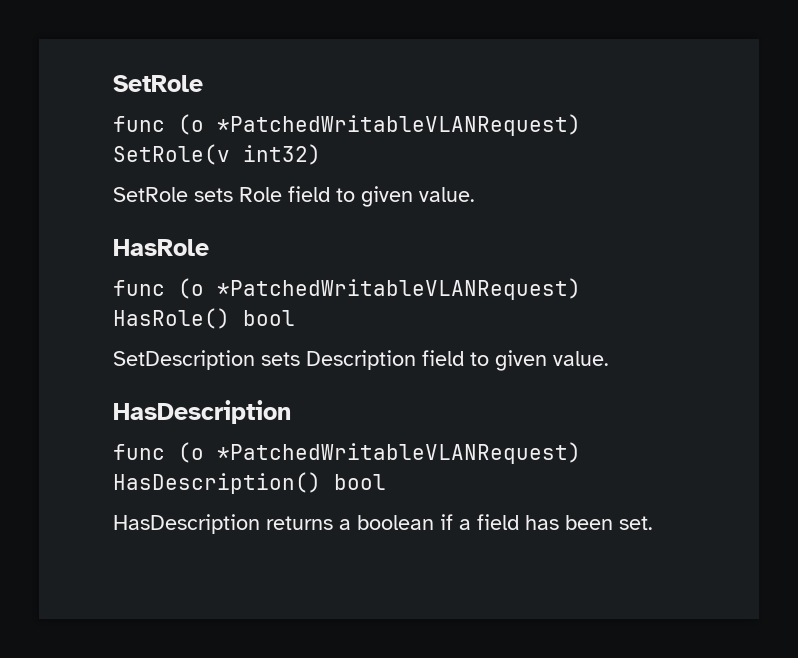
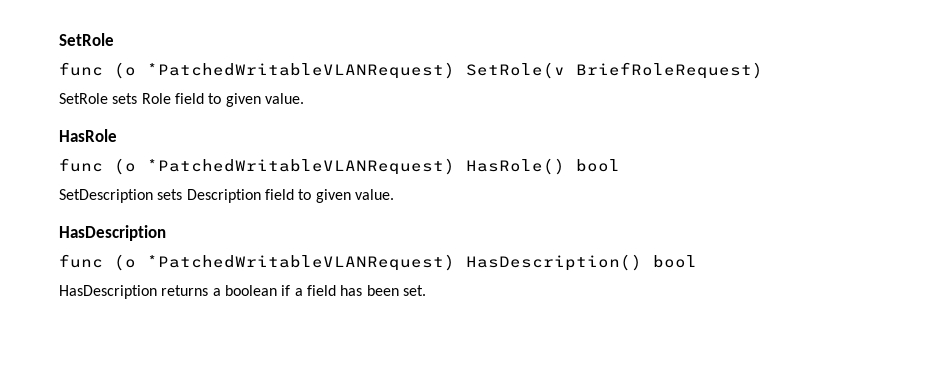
- func (o *PatchedWritableVLANRequest) SetRole(v int32)
+ func (o *PatchedWritableVLANRequest) SetRole(v BriefRoleRequest)

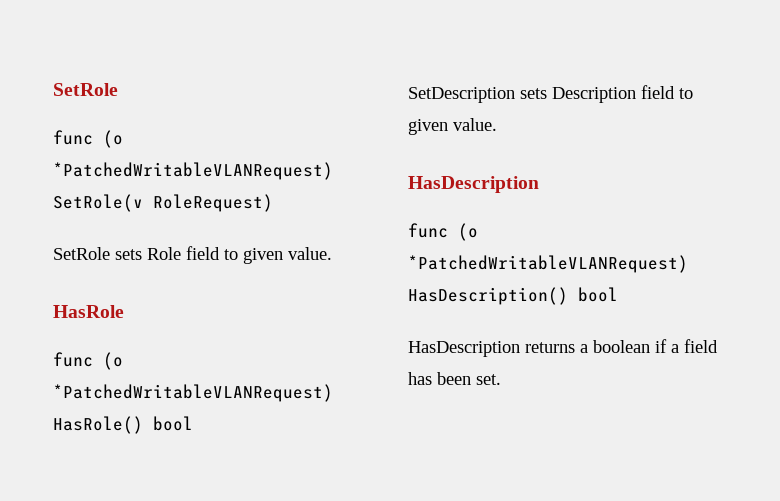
- func (o *PatchedWritableVLANRequest) SetRole(v BriefRoleRequest)
+ func (o *PatchedWritableVLANRequest) SetRole(v RoleRequest)

